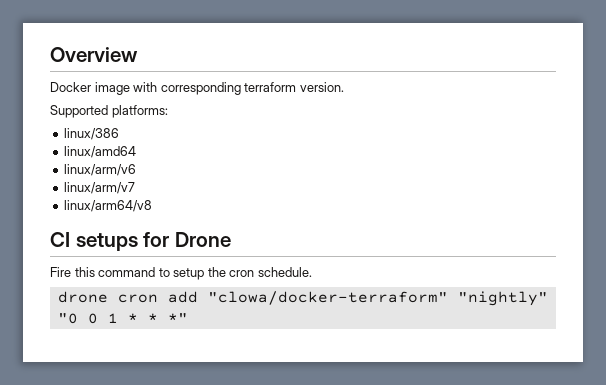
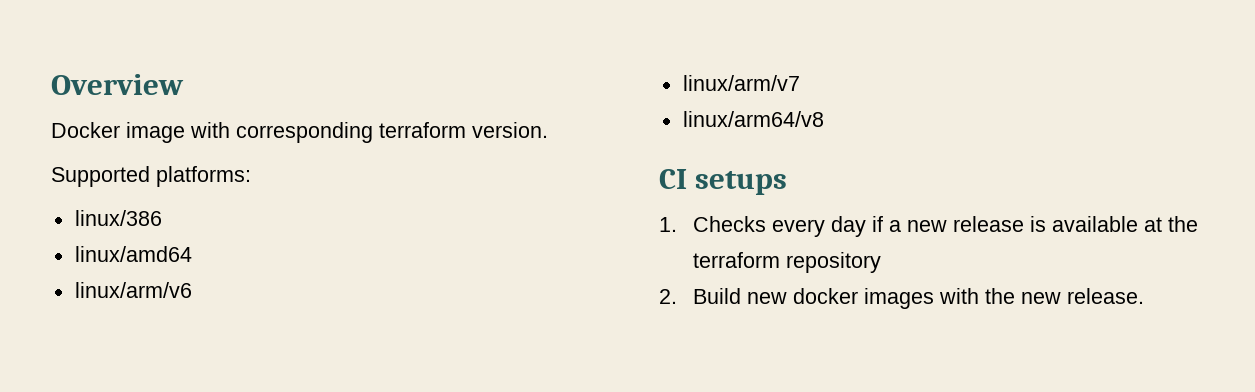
- CI setups for Drone
- Fire this command to setup the cron schedule.
- drone cron add "clowa/docker-terraform" "nightly" "0 0 1 * * *"
+ CI setups
+ 1. Checks every day if a new release is available at the terraform repository
+ 2. Build new docker images with the new release.

